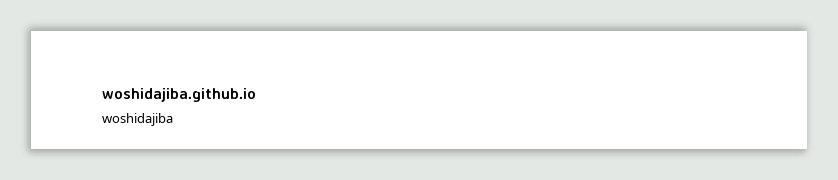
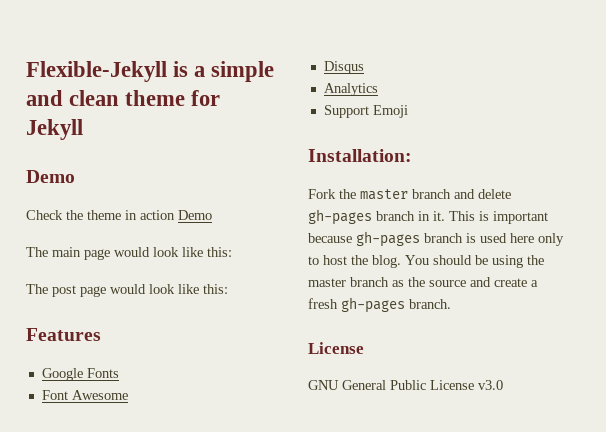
- woshidajiba.github.io
- woshidajiba
+ Flexible-Jekyll is a simple and clean theme for Jekyll
+ Demo
+ Check the theme in action Demo
+ The main page would look like this:
+ The post page would look like this:
+ Features
+ Google Fonts
+ Font Awesome
+ Disqus
+ Analytics
+ Support Emoji
+ Installation:
+ Fork the master branch and delete gh-pages branch in it. This is important because gh-pages branch is used here only to host the blog. You should be using the master branch as the source and create a fresh gh-pages branch.
+ License
+ GNU General Public License v3.0

